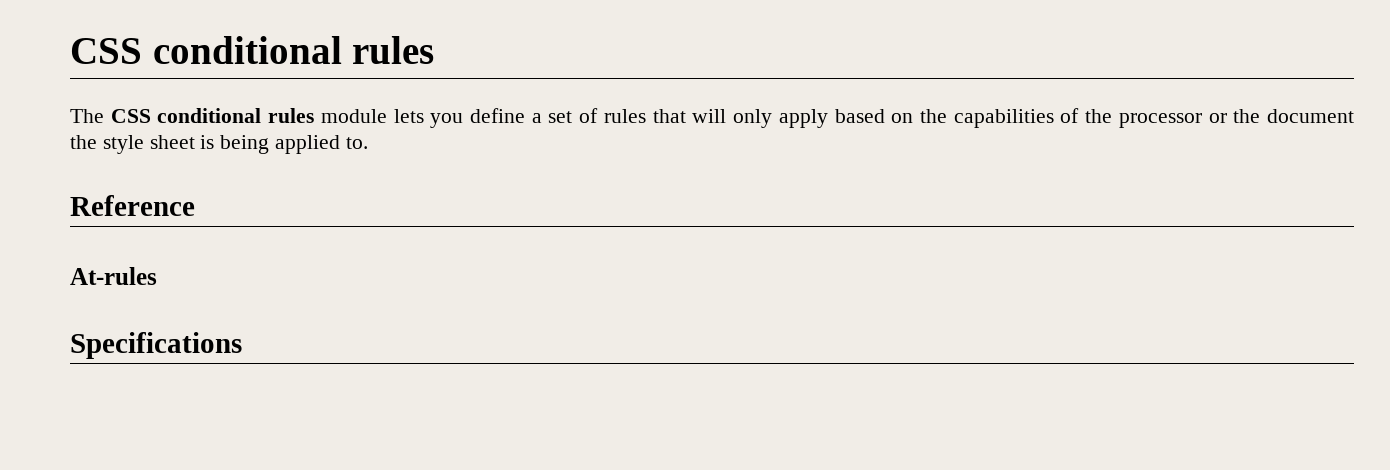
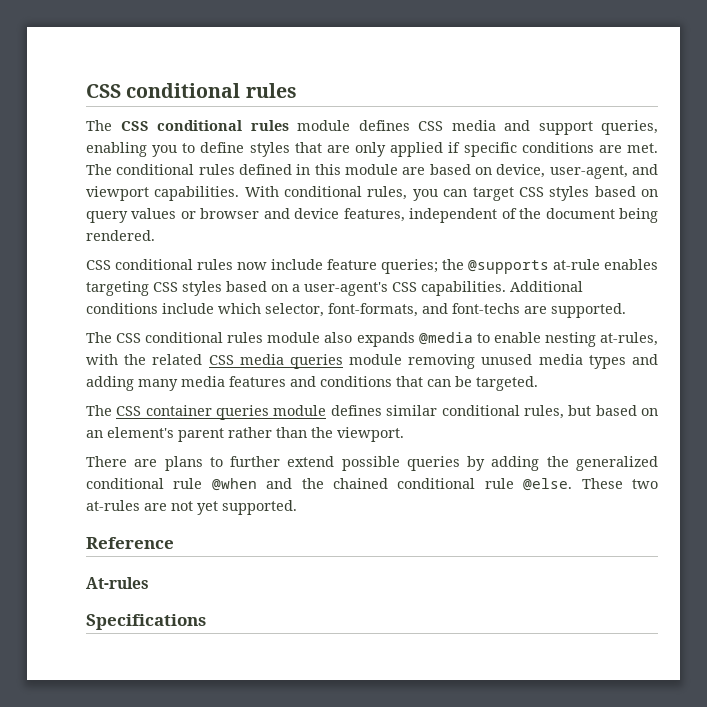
- The CSS conditional rules module lets you define a set of rules that will only apply based on the capabilities of the processor or the document the style sheet is being applied to.
+ The CSS conditional rules module defines CSS media and support queries, enabling you to define styles that are only applied if specific conditions are met. The conditional rules defined in this module are based on device, user-agent, and viewport capabilities. With conditional rules, you can target CSS styles based on query values or browser and device features, independent of the document being rendered.
+ CSS conditional rules now include feature queries; the @supports at-rule enables targeting CSS styles based on a user-agent's CSS capabilities. Additional conditions include which selector, font-formats, and font-techs are supported.
+ The CSS conditional rules module also expands @media to enable nesting at-rules, with the related CSS media queries module removing unused media types and adding many media features and conditions that can be targeted.
+ The CSS container queries module defines similar conditional rules, but based on an element's parent rather than the viewport.
+ There are plans to further extend possible queries by adding the generalized conditional rule @when and the chained conditional rule @else. These two at-rules are not yet supported.

